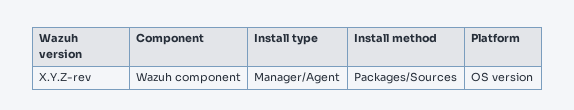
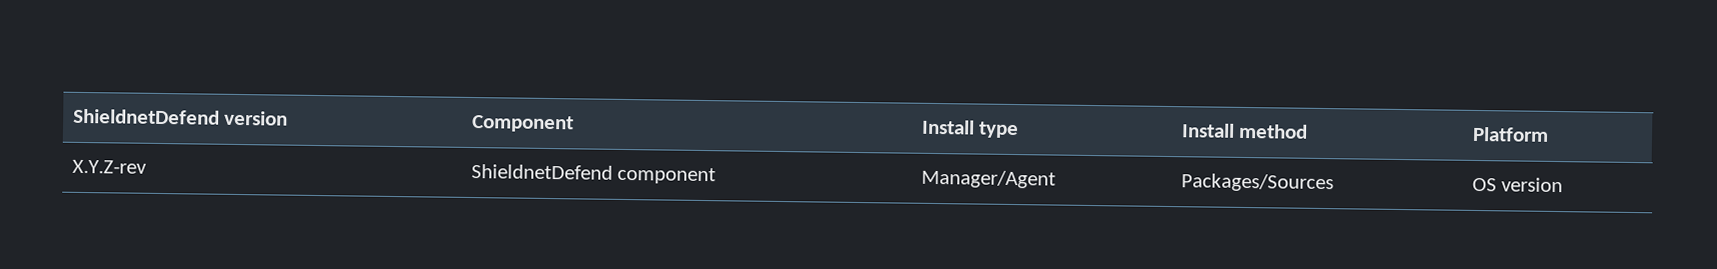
- Wazuh version | Component | Install type | Install method | Platform
+ ShieldnetDefend version | Component | Install type | Install method | Platform
- X.Y.Z-rev | Wazuh component | Manager/Agent | Packages/Sources | OS version
+ X.Y.Z-rev | ShieldnetDefend component | Manager/Agent | Packages/Sources | OS version

